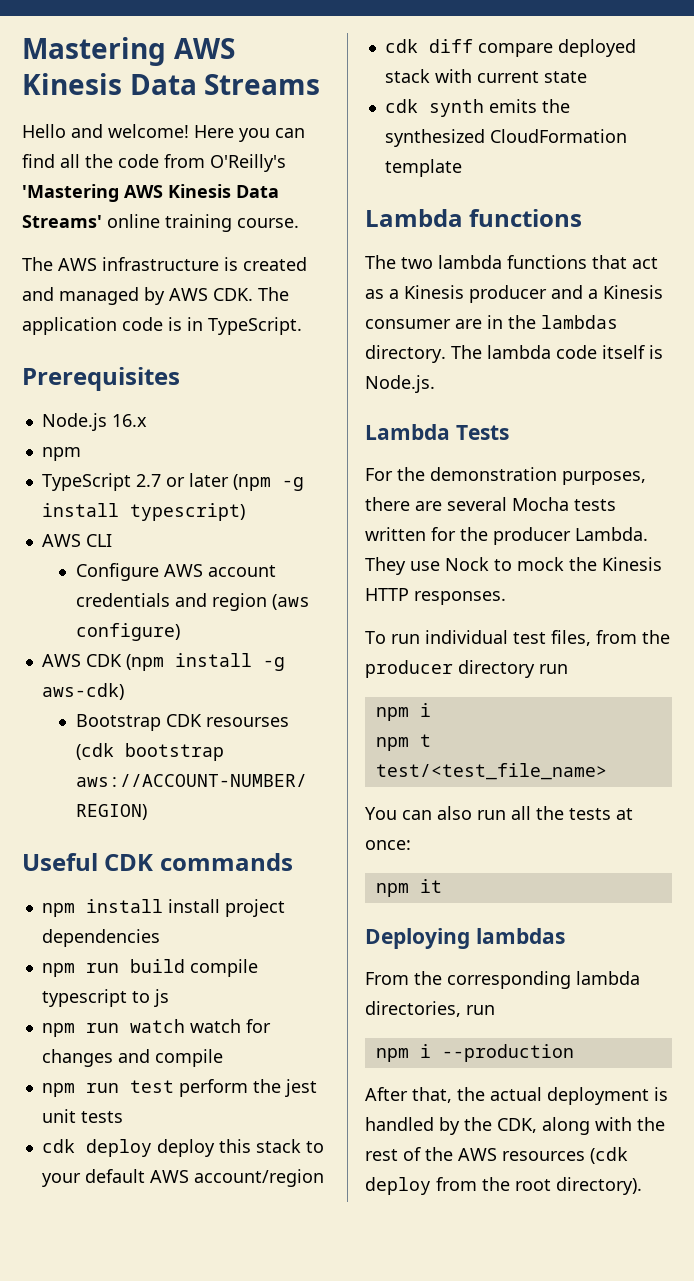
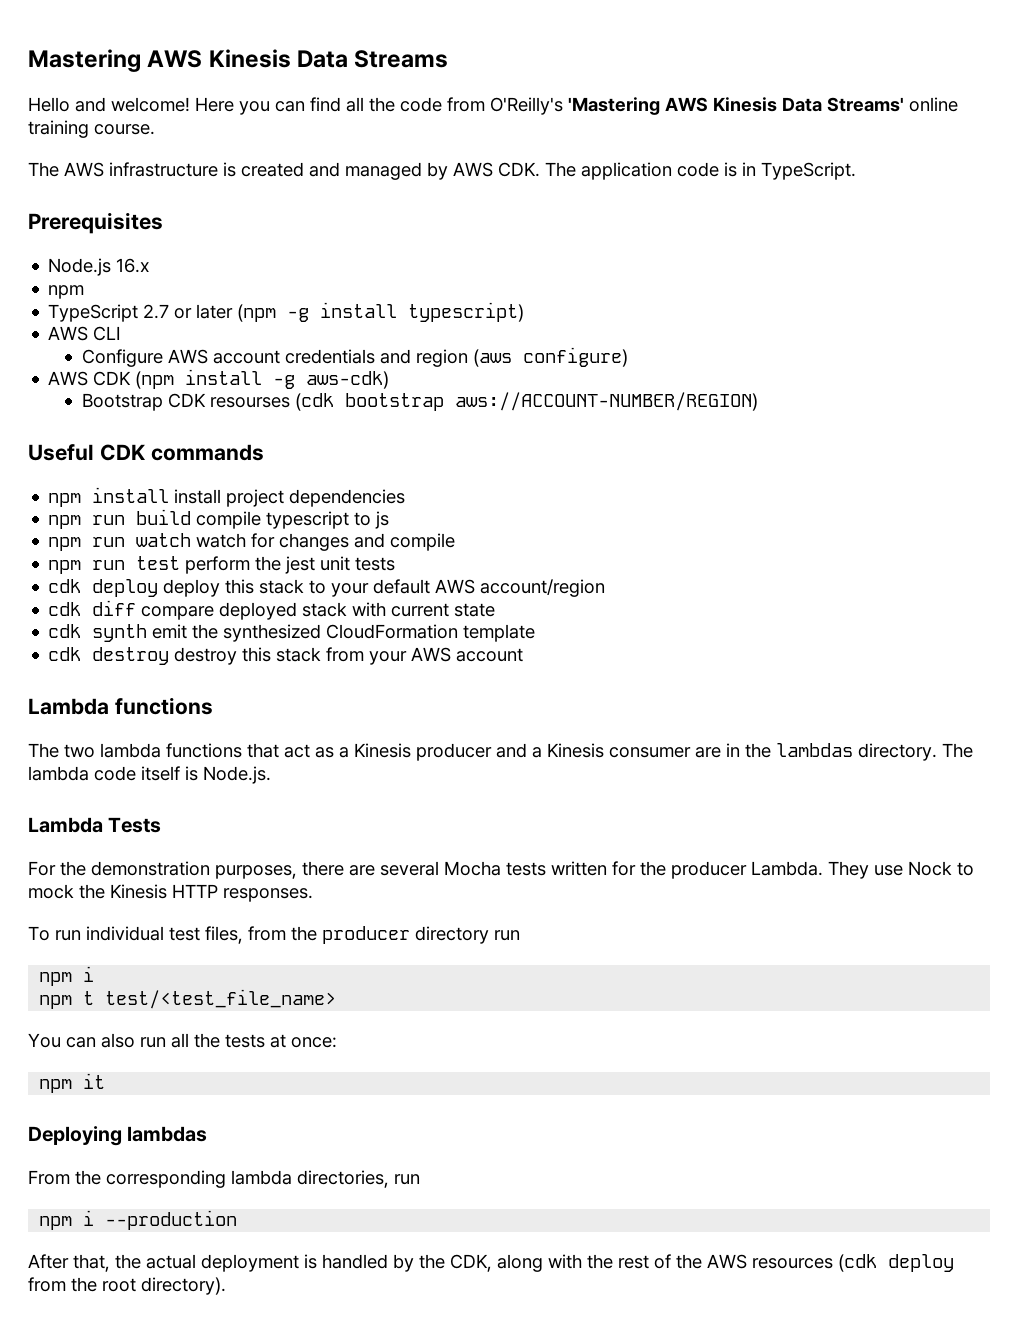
- cdk synth emits the synthesized CloudFormation template
+ cdk synth emit the synthesized CloudFormation template
+ cdk destroy destroy this stack from your AWS account

